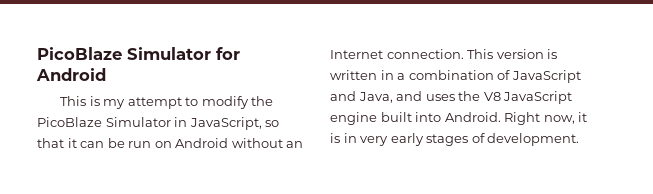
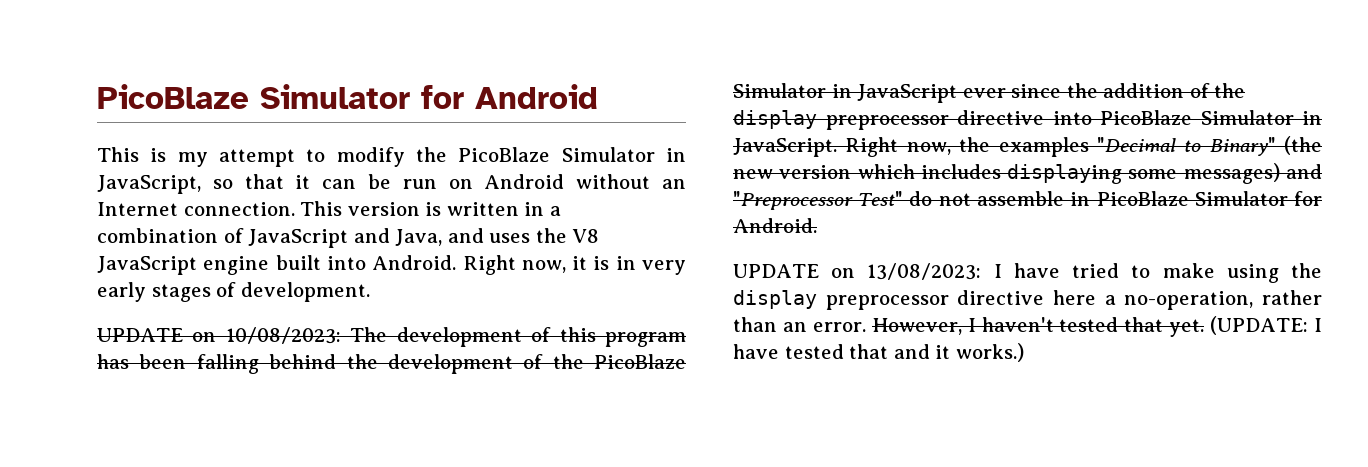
+ UPDATE on 10/08/2023: The development of this program has been falling behind the development of the PicoBlaze Simulator in JavaScript ever since the addition of the display preprocessor directive into PicoBlaze Simulator in JavaScript. Right now, the examples "Decimal to Binary" (the new version which includes displaying some messages) and "Preprocessor Test" do not assemble in PicoBlaze Simulator for Android.
+ UPDATE on 13/08/2023: I have tried to make using the display preprocessor directive here a no-operation, rather than an error. However, I haven't tested that yet. (UPDATE: I have tested that and it works.)

